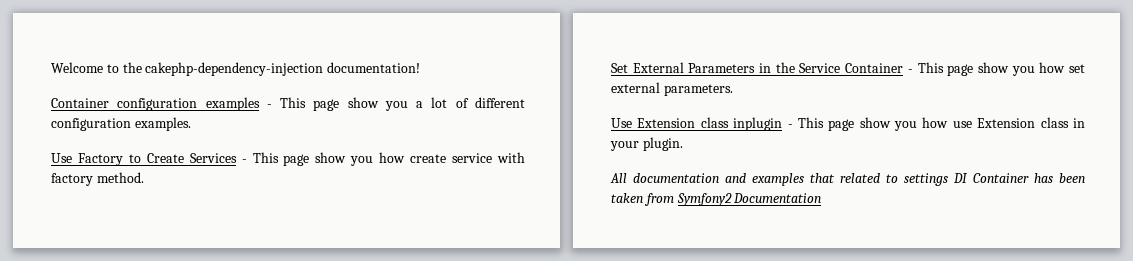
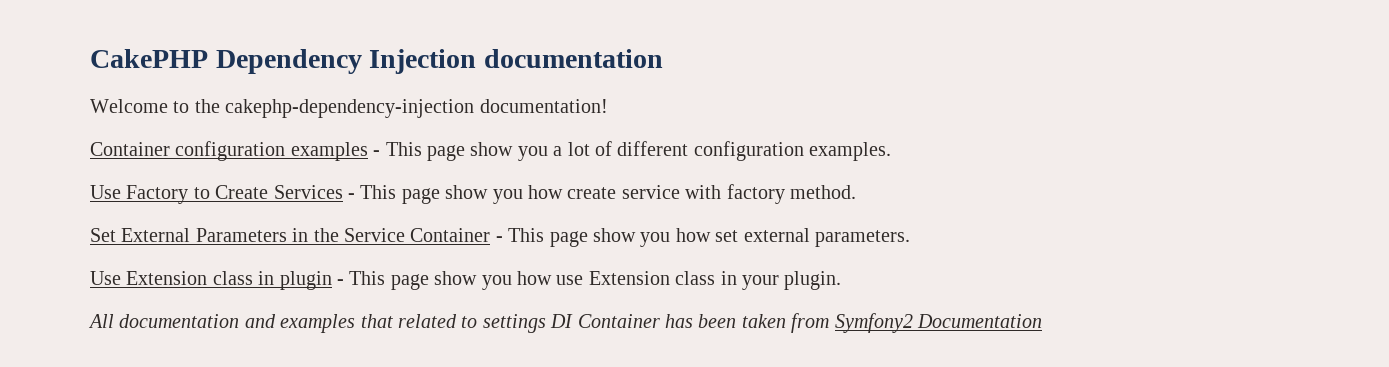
+ CakePHP Dependency Injection documentation
- Use Extension class inplugin - This page show you how use Extension class in your plugin.
+ Use Extension class in plugin - This page show you how use Extension class in your plugin.

